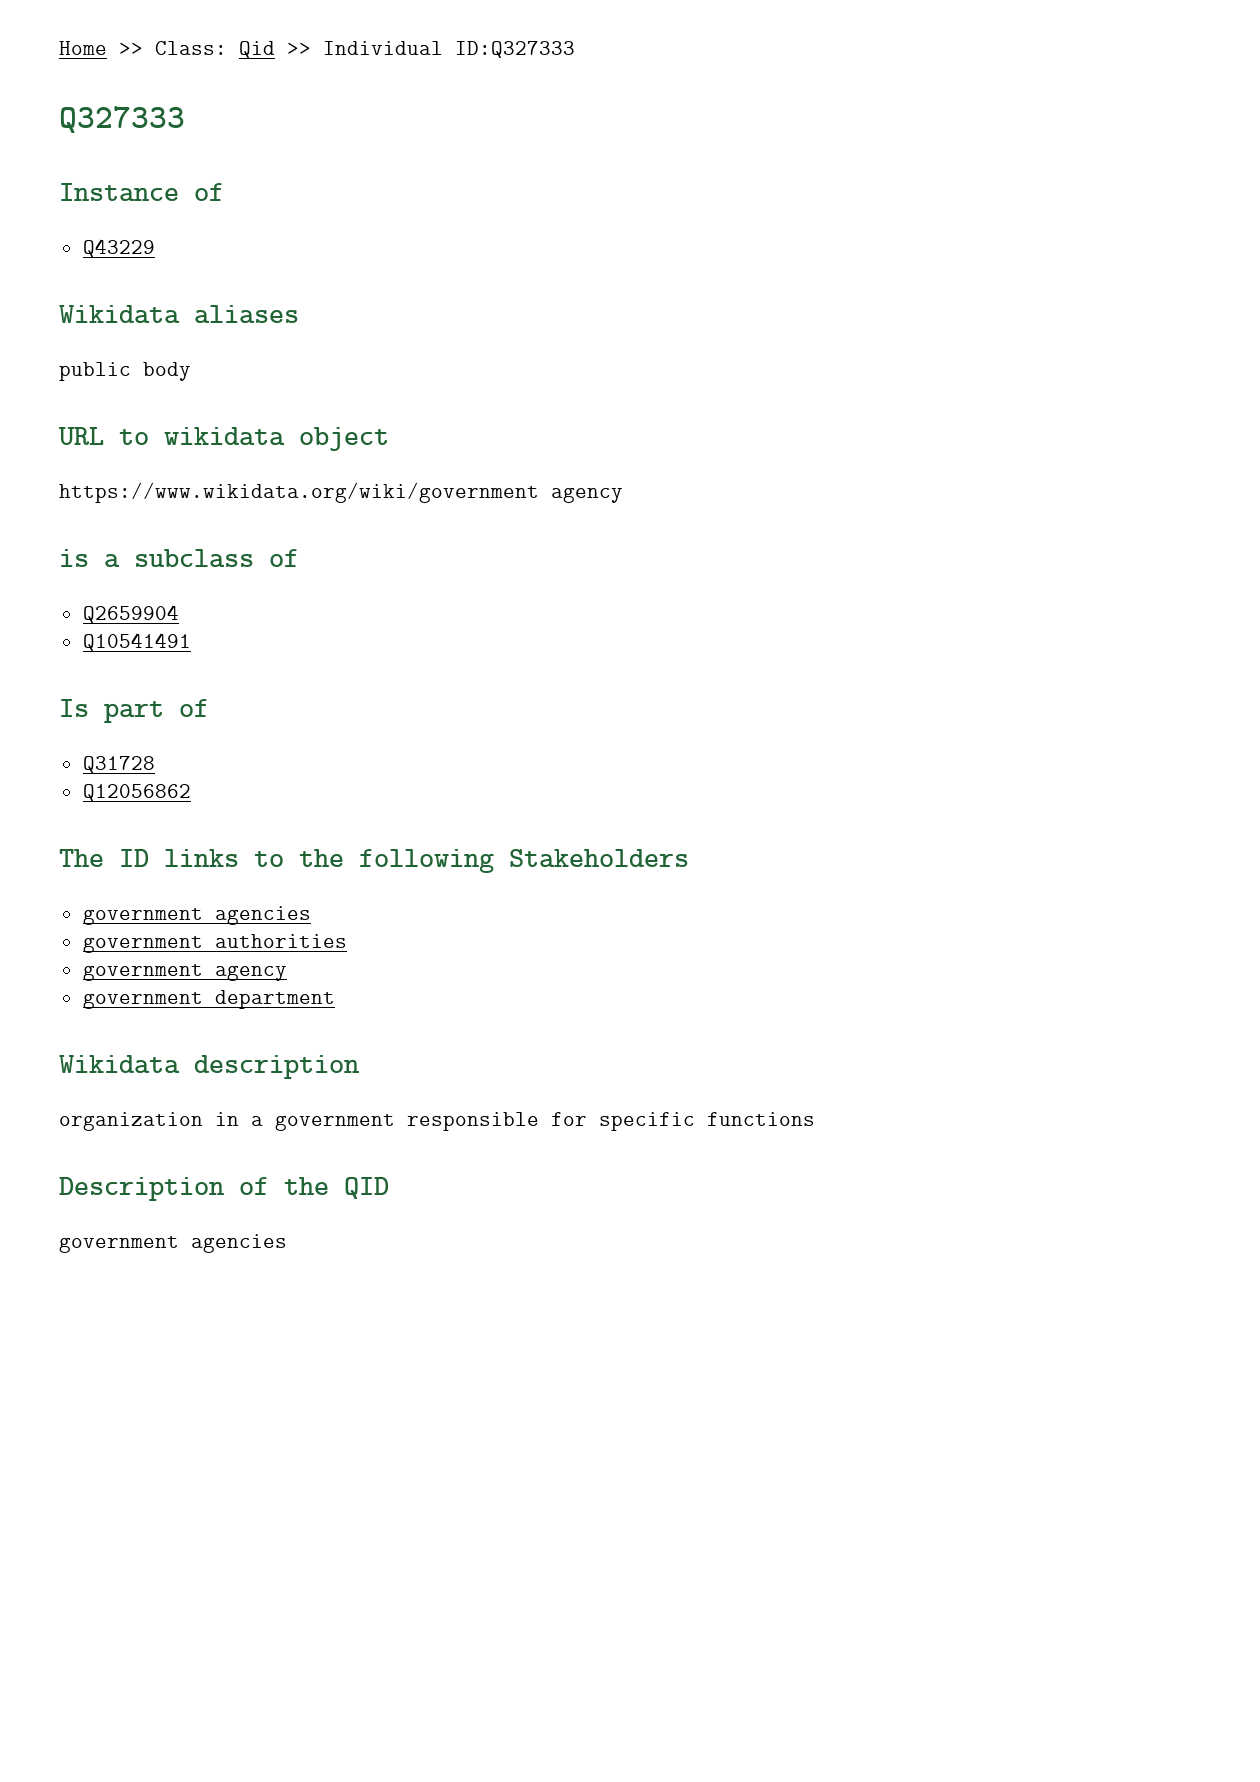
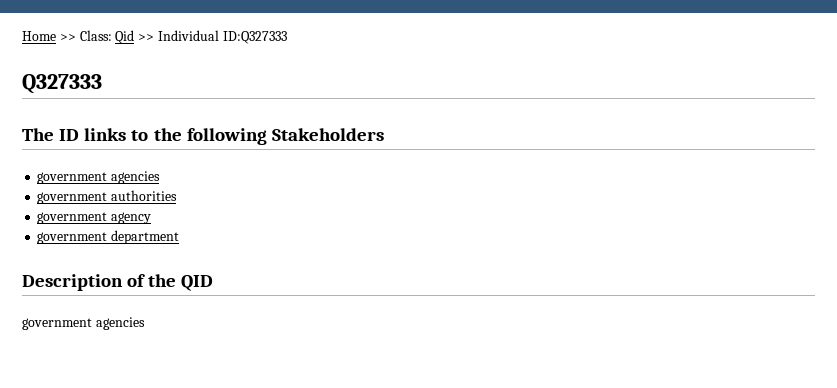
- Instance of
- Q43229
- Wikidata aliases
- public body
- URL to wikidata object
- https://www.wikidata.org/wiki/government agency
- is a subclass of
- Q2659904
- Q10541491
- Is part of
- Q31728
- Q12056862
- Wikidata description
- organization in a government responsible for specific functions

